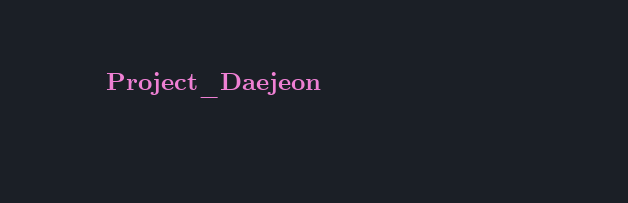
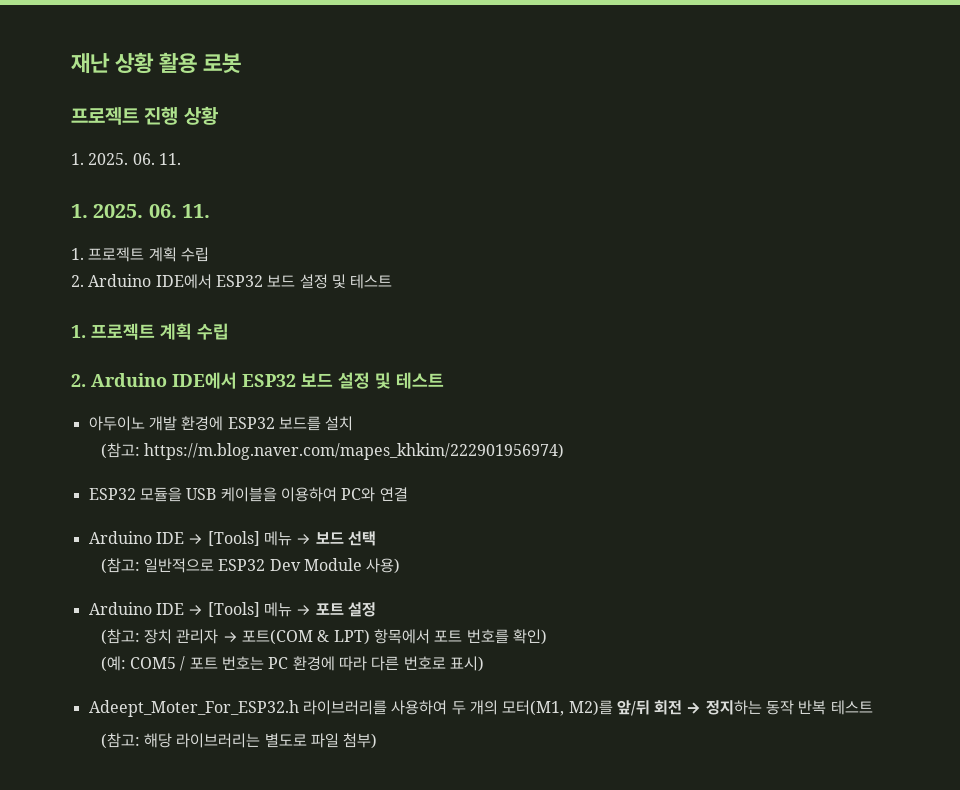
- Project_Daejeon
+ 재난 상황 활용 로봇
+ 프로젝트 진행 상황
+ 1. 2025. 06. 11.
+ 1. 2025. 06. 11.
+ 1. 프로젝트 계획 수립
+ 2. Arduino IDE에서 ESP32 보드 설정 및 테스트
+ 1. 프로젝트 계획 수립
+ 2. Arduino IDE에서 ESP32 보드 설정 및 테스트
+ 아두이노 개발 환경에 ESP32 보드를 설치
+ (참고: https://m.blog.naver.com/mapes_khkim/222901956974)
+ ESP32 모듈을 USB 케이블을 이용하여 PC와 연결
+ Arduino IDE → [Tools] 메뉴 → 보드 선택
+ (참고: 일반적으로 ESP32 Dev Module 사용)
+ Arduino IDE → [Tools] 메뉴 → 포트 설정
+ (참고: 장치 관리자 → 포트(COM & LPT) 항목에서 포트 번호를 확인)
+ (예: COM5 / 포트 번호는 PC 환경에 따라 다른 번호로 표시)
+ Adeept_Moter_For_ESP32.h 라이브러리를 사용하여 두 개의 모터(M1, M2)를 앞/뒤 회전 → 정지하는 동작 반복 테스트
+ (참고: 해당 라이브러리는 별도로 파일 첨부)

